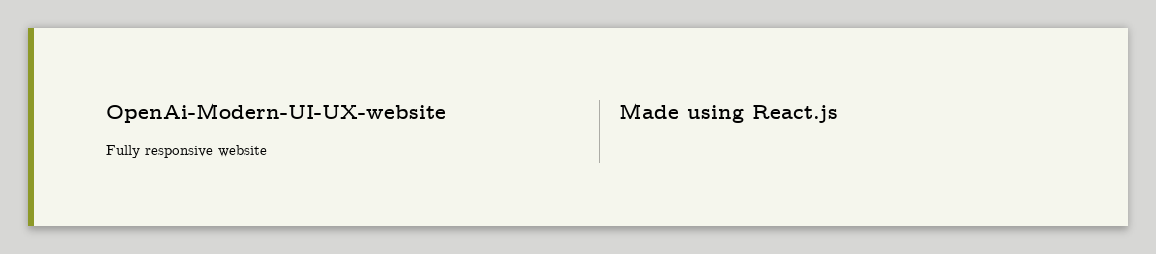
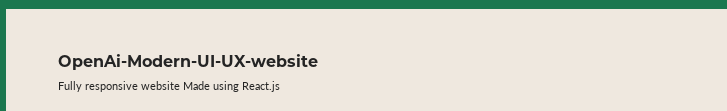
- Fully responsive website
- Made using React.js
+ Fully responsive website Made using React.js

